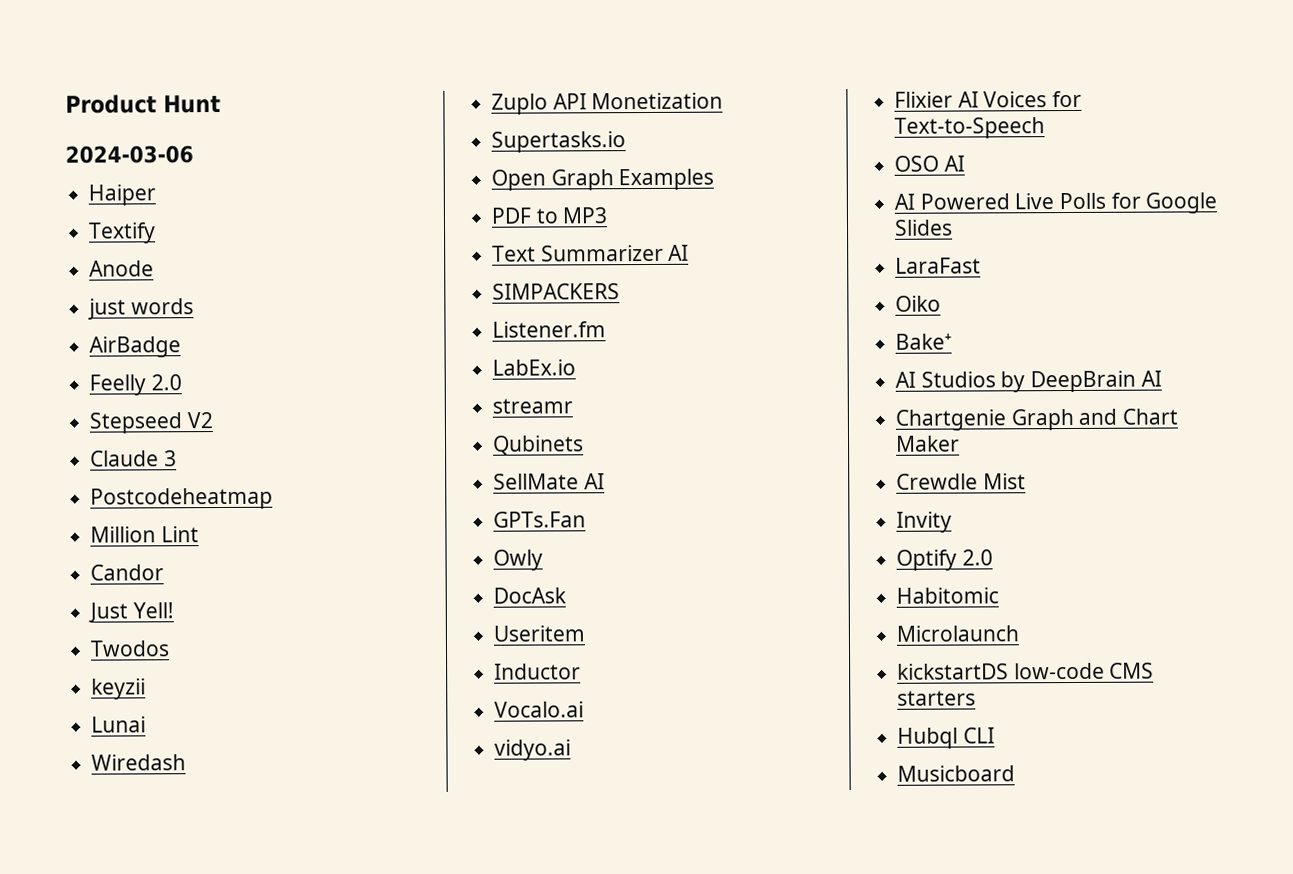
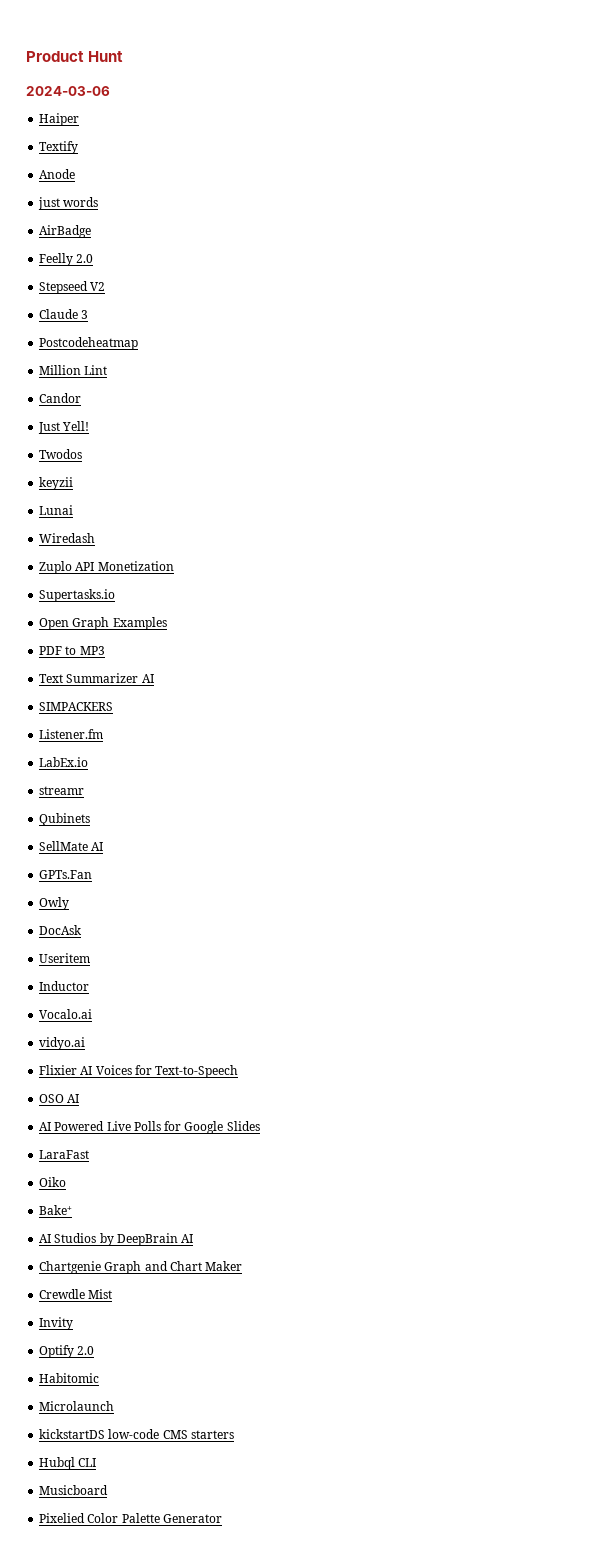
+ Pixelied Color Palette Generator

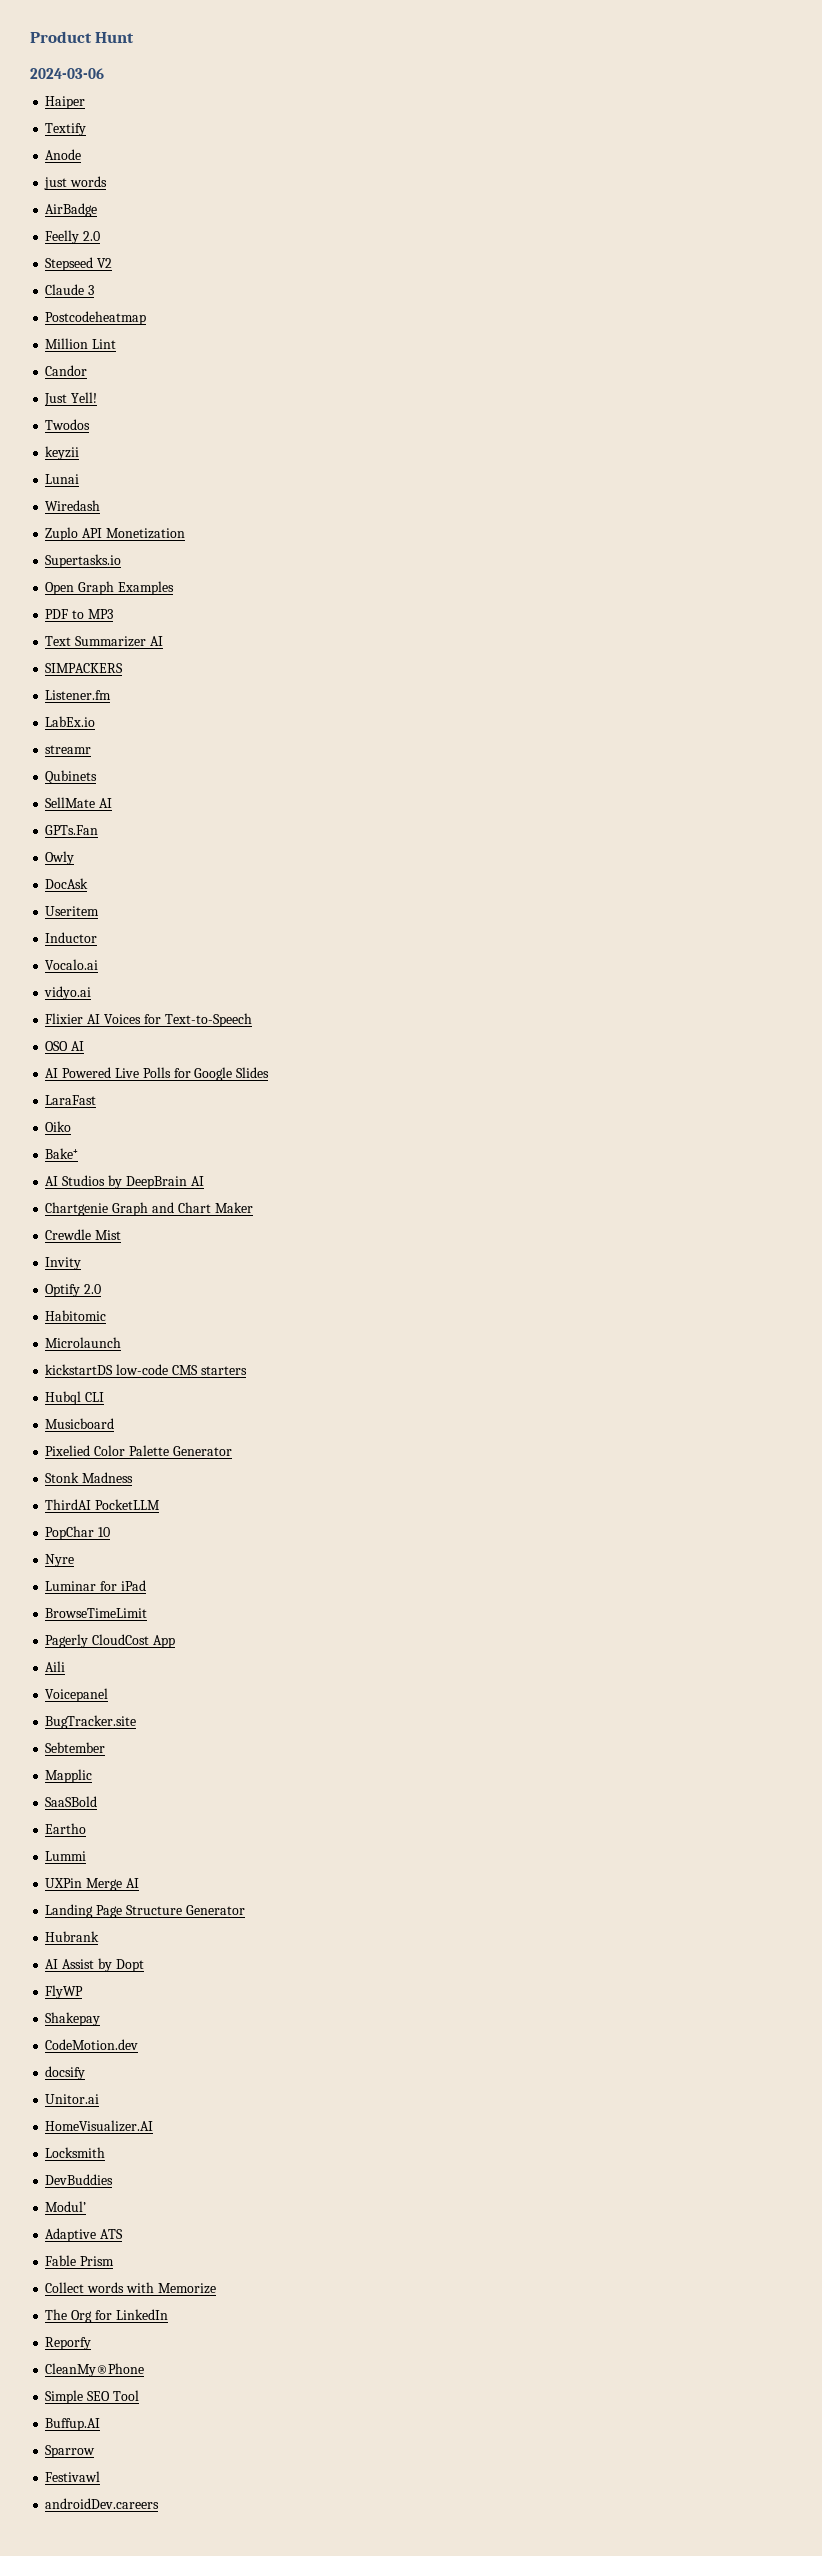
+ Stonk Madness
+ ThirdAI PocketLLM
+ PopChar 10
+ Nyre
+ Luminar for iPad
+ BrowseTimeLimit
+ Pagerly CloudCost App
+ Aili
+ Voicepanel
+ BugTracker.site
+ Sebtember
+ Mapplic
+ SaaSBold
+ Eartho
+ Lummi
+ UXPin Merge AI
+ Landing Page Structure Generator
+ Hubrank
+ AI Assist by Dopt
+ FlyWP
+ Shakepay
+ CodeMotion.dev
+ docsify
+ Unitor.ai
+ HomeVisualizer.AI
+ Locksmith
+ DevBuddies
+ Modul’
+ Adaptive ATS
+ Fable Prism
+ Collect words with Memorize
+ The Org for LinkedIn
+ Reporfy
+ CleanMy®Phone
+ Simple SEO Tool
+ Buffup.AI
+ Sparrow
+ Festivawl
+ androidDev.careers

